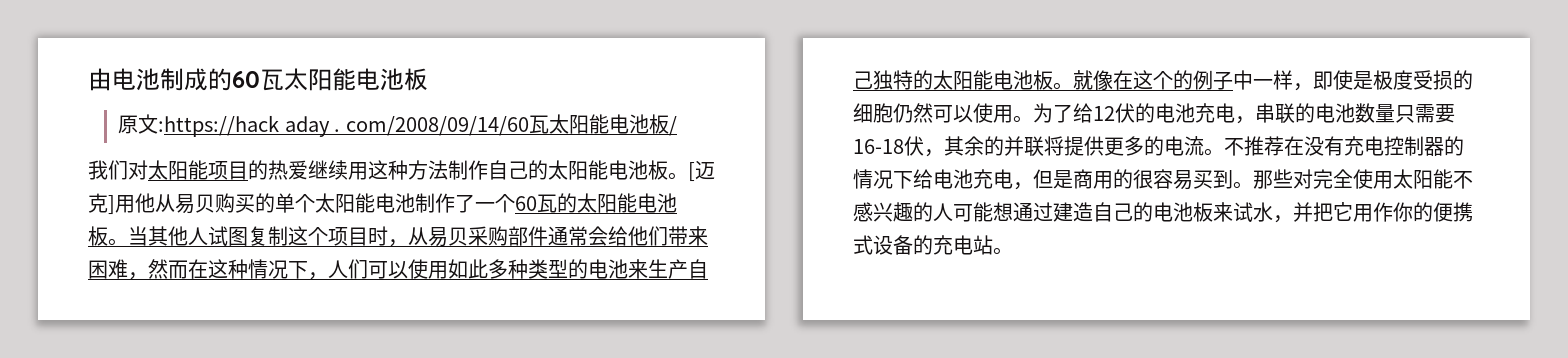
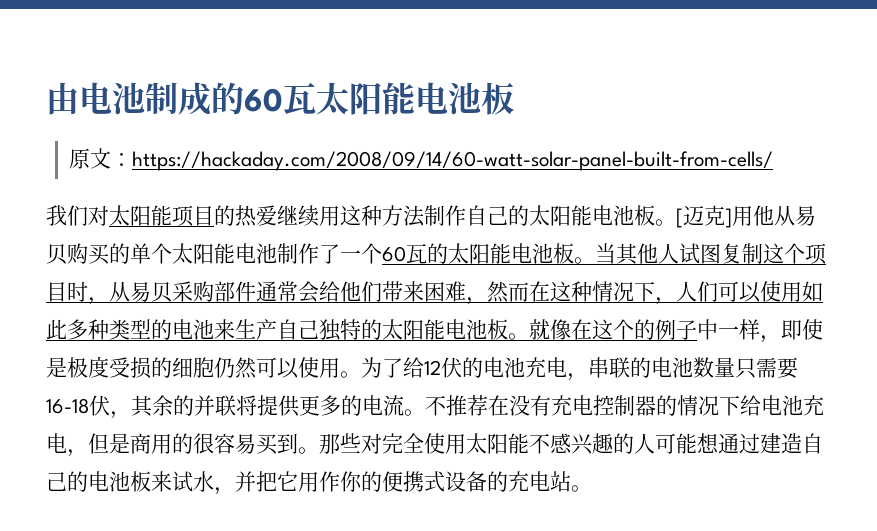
- 原文:https://hack aday . com/2008/09/14/60瓦太阳能电池板/
+ 原文：https://hackaday.com/2008/09/14/60-watt-solar-panel-built-from-cells/

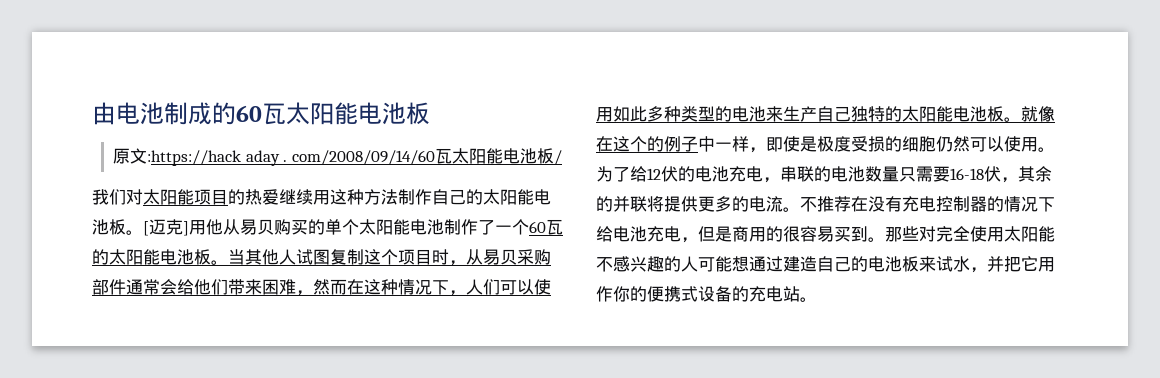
- 原文：https://hackaday.com/2008/09/14/60-watt-solar-panel-built-from-cells/
+ 原文:https://hack aday . com/2008/09/14/60瓦太阳能电池板/

